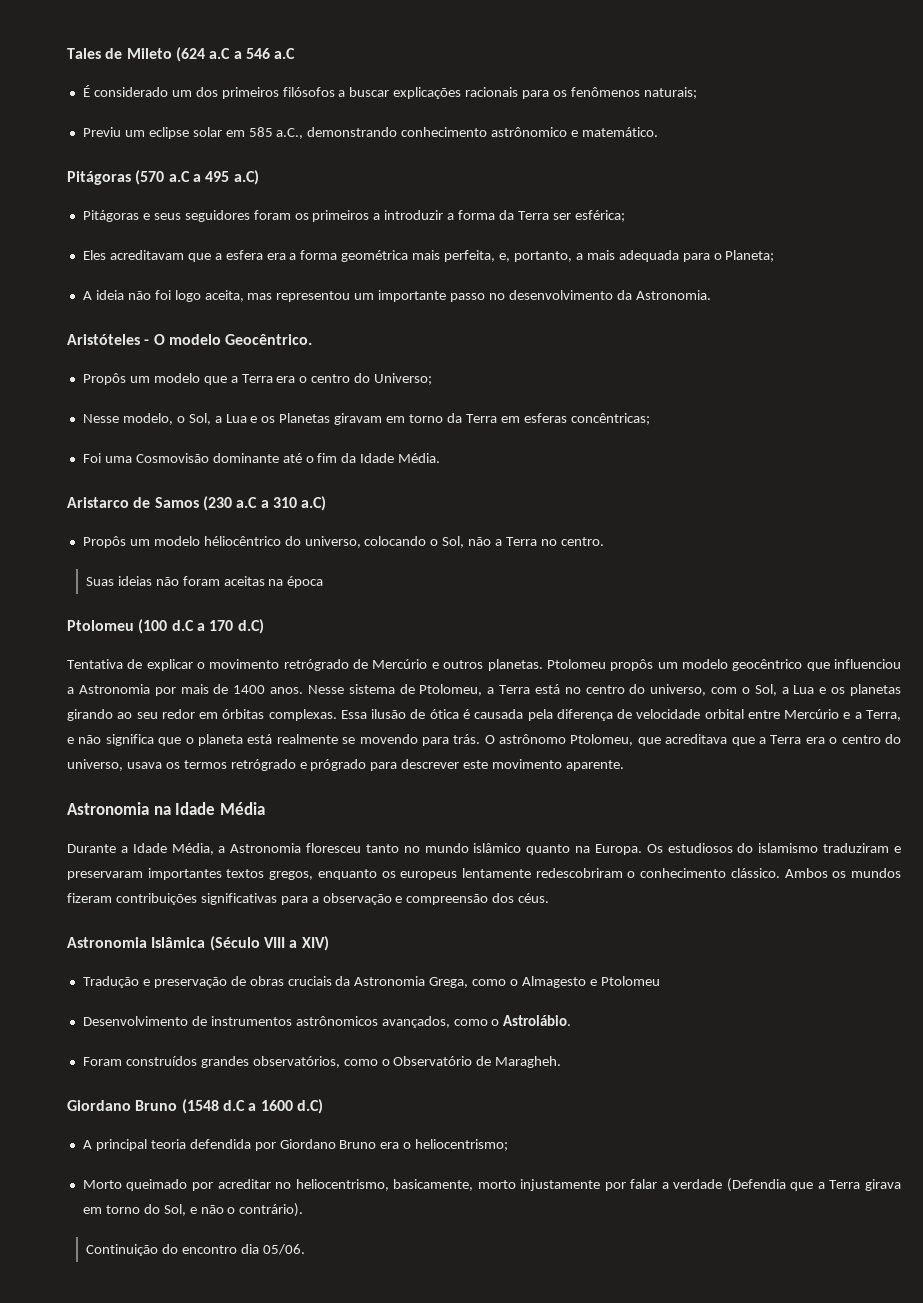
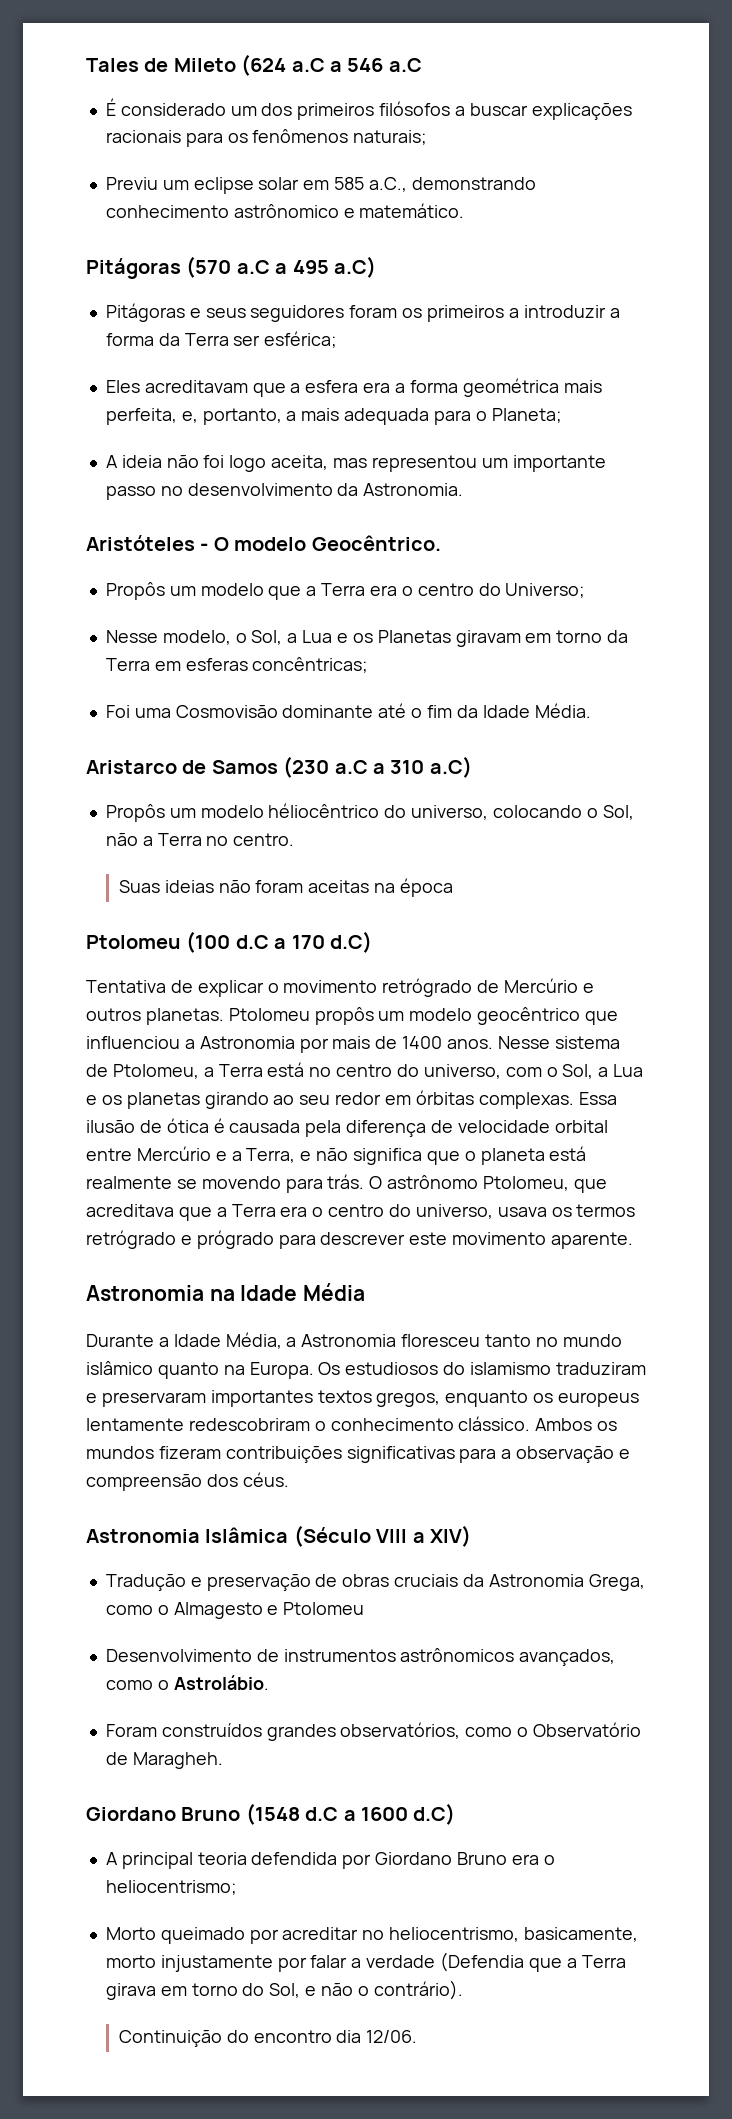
- Continuição do encontro dia 05/06.
+ Continuição do encontro dia 12/06.

